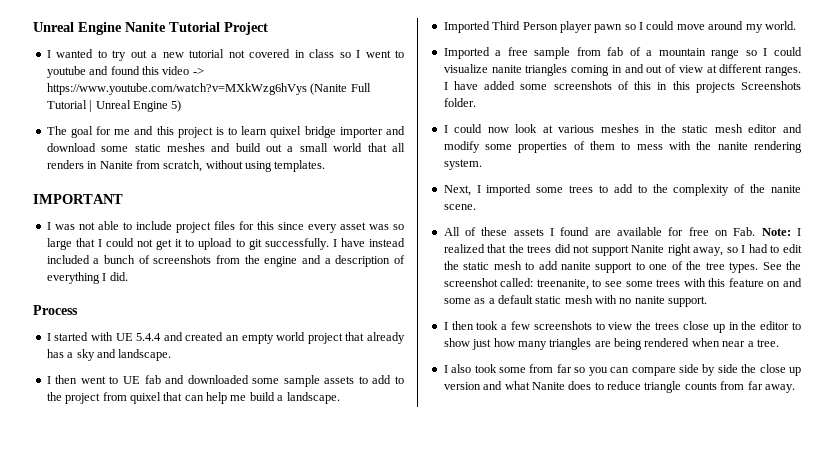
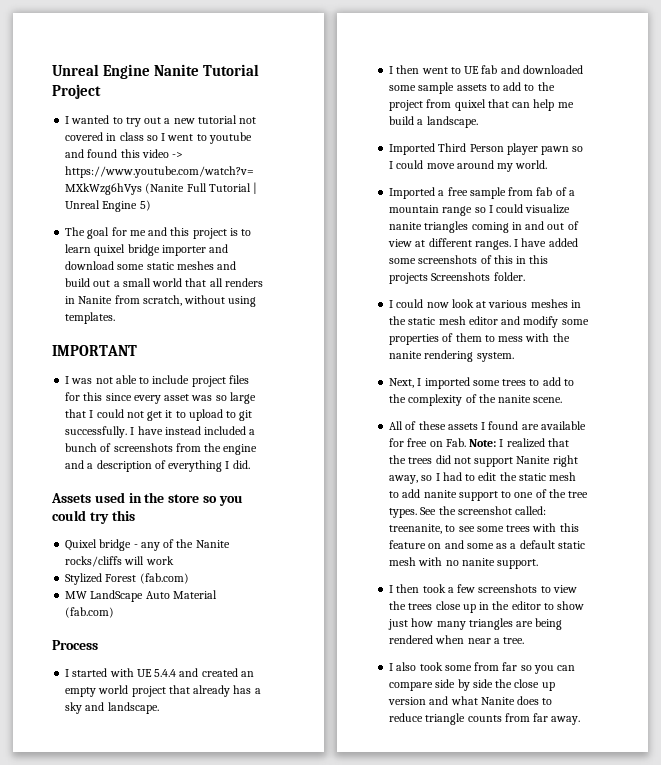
+ Assets used in the store so you could try this
+ Quixel bridge - any of the Nanite rocks/cliffs will work
+ Stylized Forest (fab.com)
+ MW LandScape Auto Material (fab.com)

